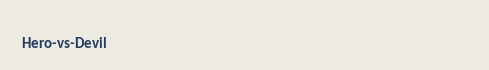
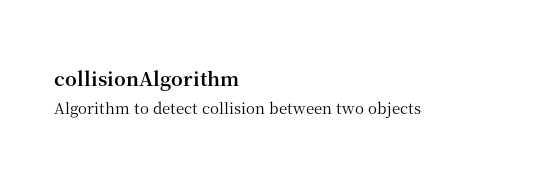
- Hero-vs-Devil
+ collisionAlgorithm
+ Algorithm to detect collision between two objects

